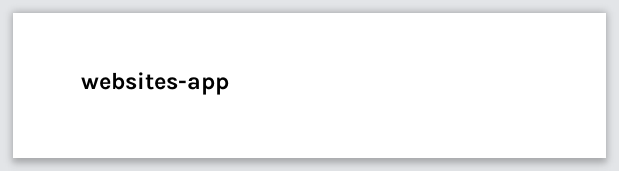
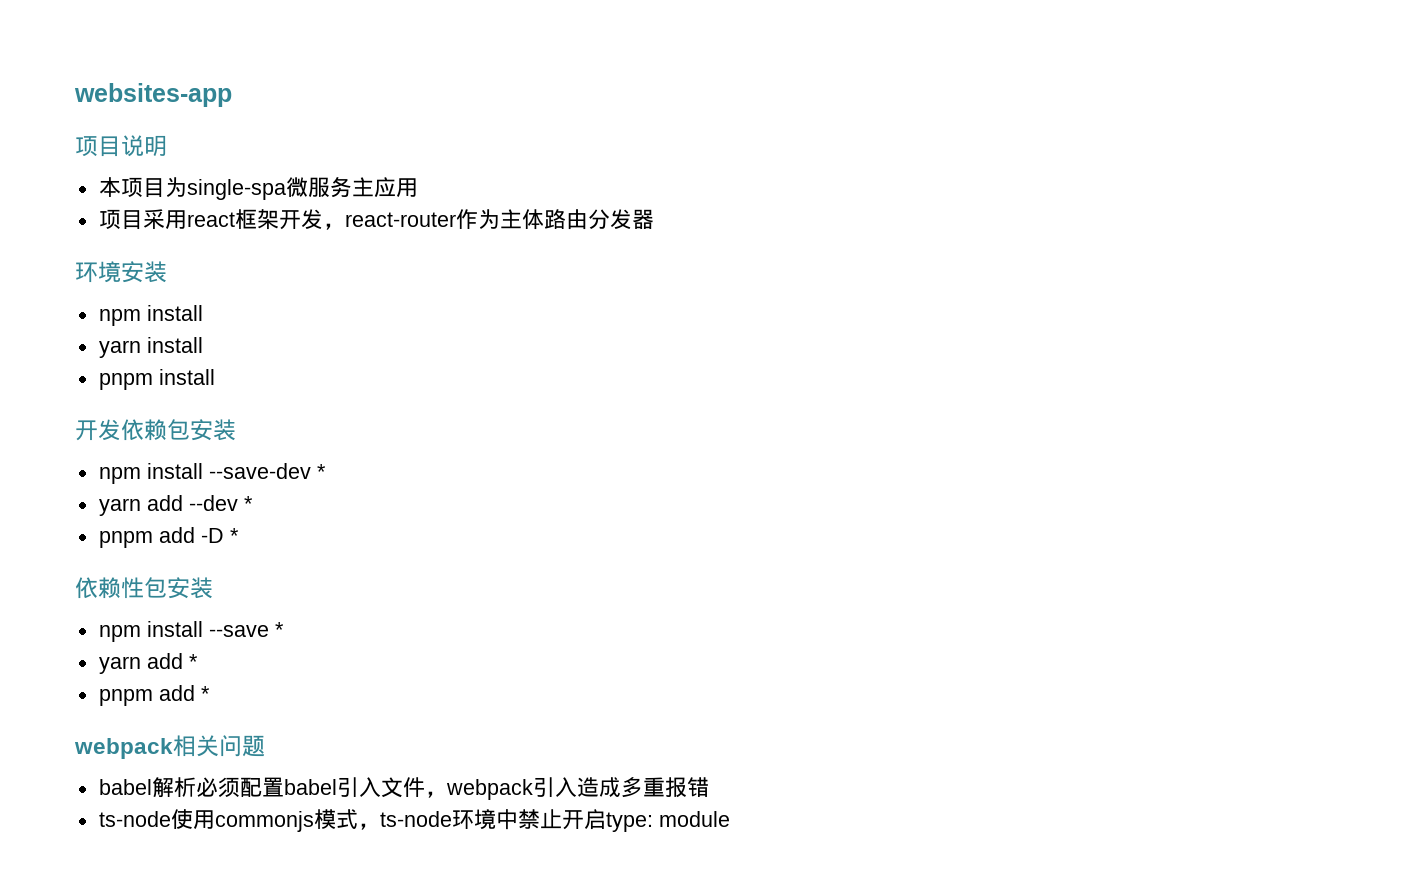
+ 项目说明
+ 本项目为single-spa微服务主应用
+ 项目采用react框架开发，react-router作为主体路由分发器
+ 环境安装
+ npm install
+ yarn install
+ pnpm install
+ 开发依赖包安装
+ npm install --save-dev *
+ yarn add --dev *
+ pnpm add -D *
+ 依赖性包安装
+ npm install --save *
+ yarn add *
+ pnpm add *
+ webpack相关问题
+ babel解析必须配置babel引入文件，webpack引入造成多重报错
+ ts-node使用commonjs模式，ts-node环境中禁止开启type: module

